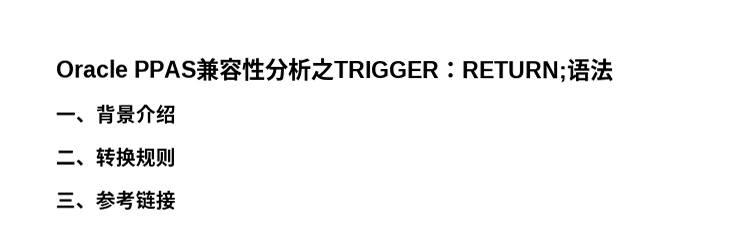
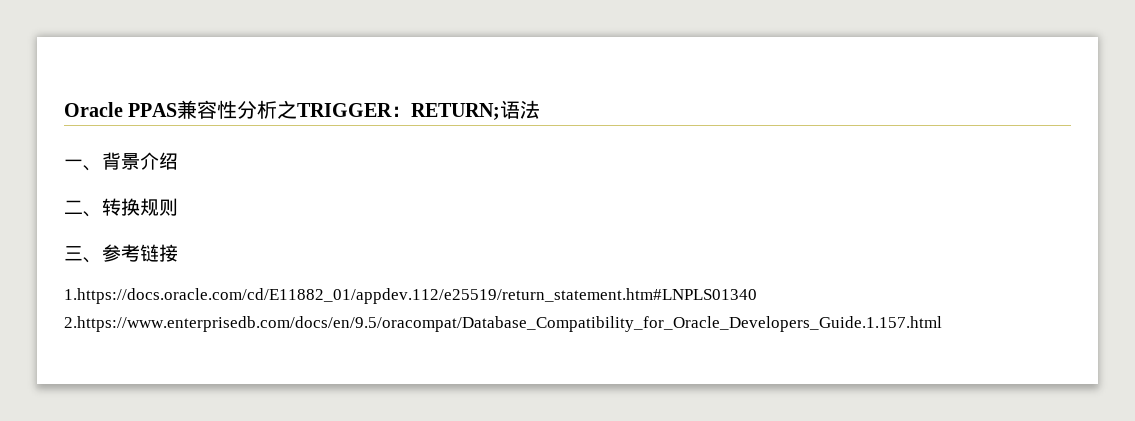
+ 1.https://docs.oracle.com/cd/E11882_01/appdev.112/e25519/return_statement.htm#LNPLS01340 2.https://www.enterprisedb.com/docs/en/9.5/oracompat/Database_Compatibility_for_Oracle_Developers_Guide.1.157.html

